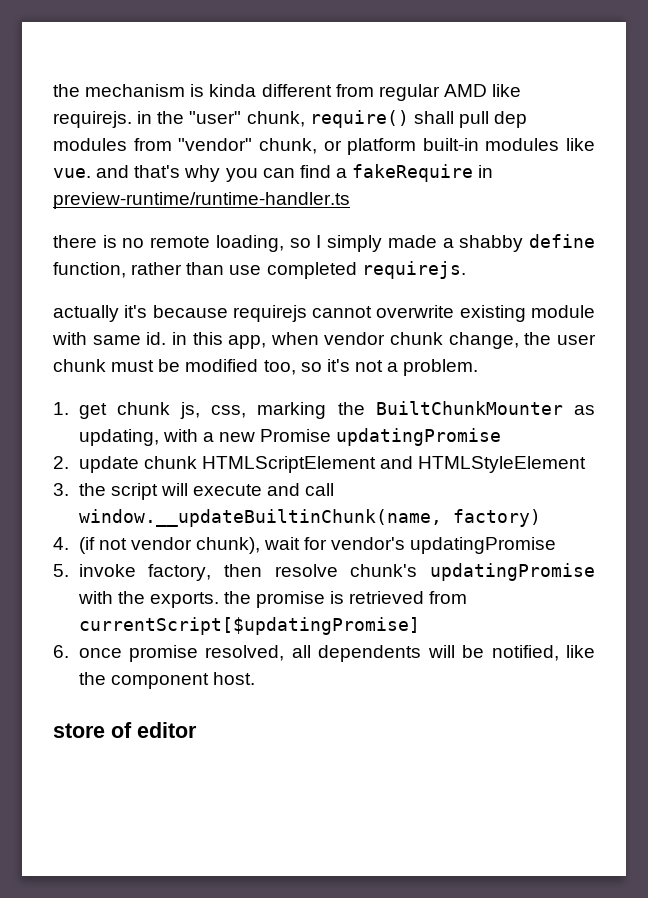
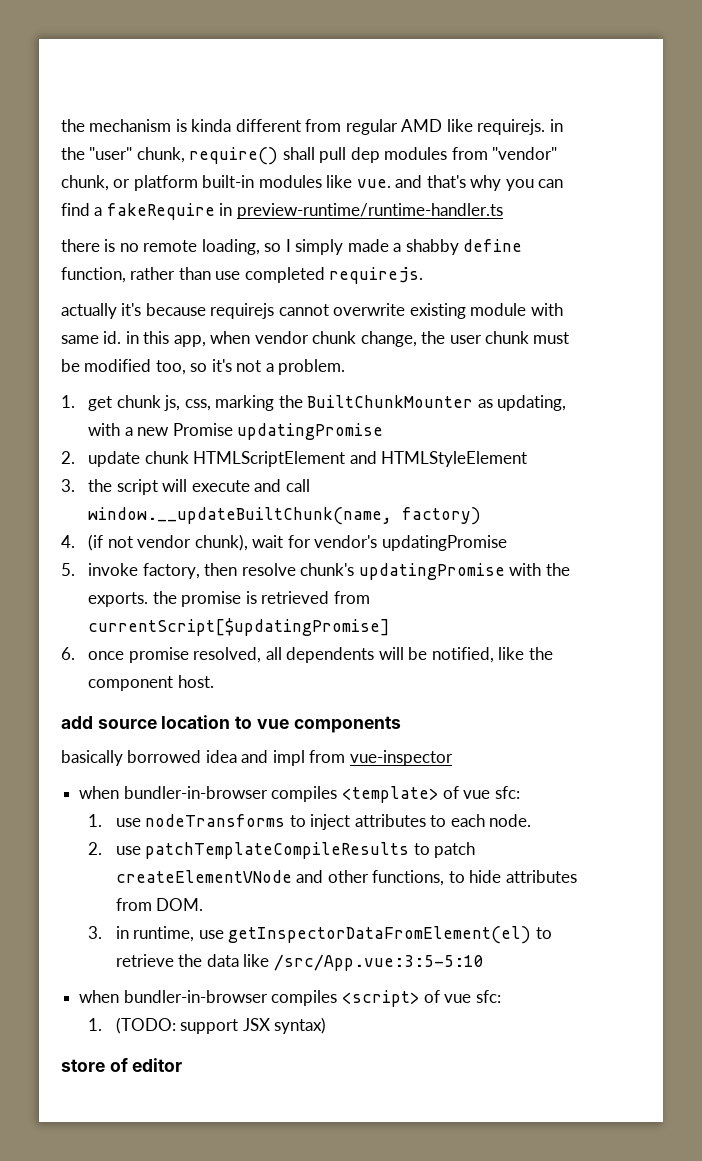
- 3. the script will execute and call window.__updateBuiltinChunk(name, factory)
+ 3. the script will execute and call window.__updateBuiltChunk(name, factory)
+ add source location to vue components
+ basically borrowed idea and impl from vue-inspector
+ when bundler-in-browser compiles <template> of vue sfc:
+ 1. use nodeTransforms to inject attributes to each node.
+ 2. use patchTemplateCompileResults to patch createElementVNode and other functions, to hide attributes from DOM.
+ 3. in runtime, use getInspectorDataFromElement(el) to retrieve the data like /src/App.vue:3:5-5:10
+ when bundler-in-browser compiles <script> of vue sfc:
+ 1. (TODO: support JSX syntax)

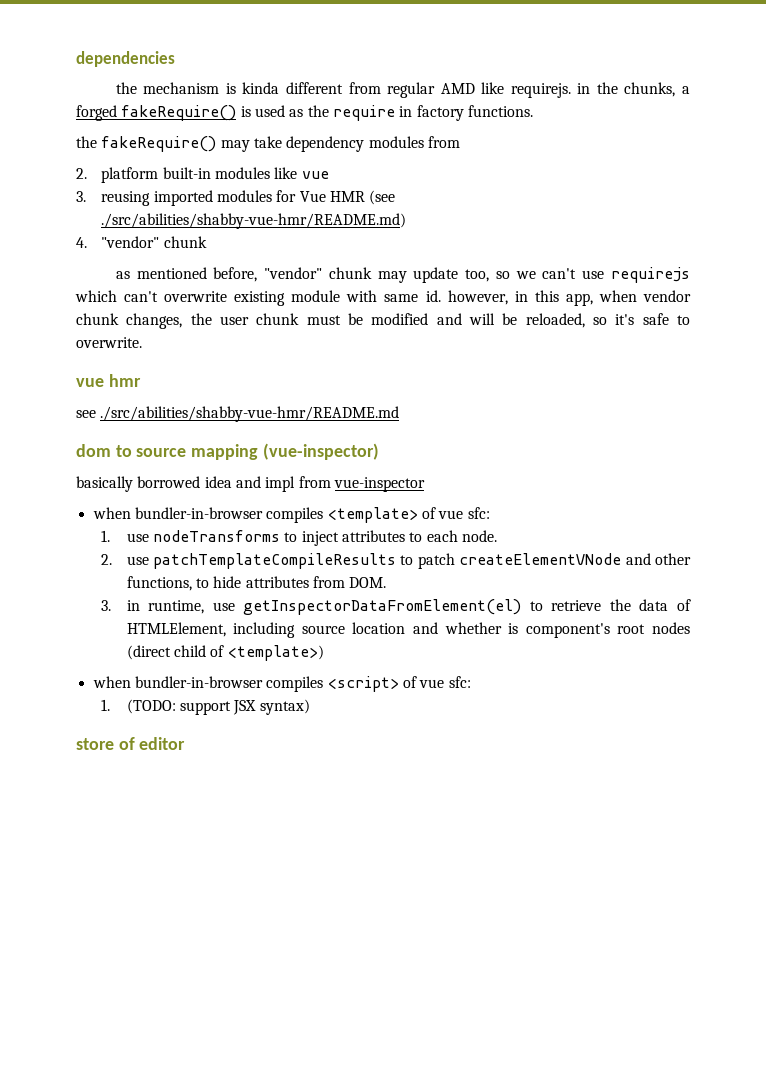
+ dependencies
- the mechanism is kinda different from regular AMD like requirejs. in the "user" chunk, require() shall pull dep modules from "vendor" chunk, or platform built-in modules like vue. and that's why you can find a fakeRequire in preview-runtime/runtime-handler.ts
- there is no remote loading, so I simply made a shabby define function, rather than use completed requirejs.
- actually it's because requirejs cannot overwrite existing module with same id. in this app, when vendor chunk change, the user chunk must be modified too, so it's not a problem.
- 1. get chunk js, css, marking the BuiltChunkMounter as updating, with a new Promise updatingPromise
- 2. update chunk HTMLScriptElement and HTMLStyleElement
- 3. the script will execute and call window.__updateBuiltChunk(name, factory)
- 4. (if not vendor chunk), wait for vendor's updatingPromise
- 5. invoke factory, then resolve chunk's updatingPromise with the exports. the promise is retrieved from currentScript[$updatingPromise]
- 6. once promise resolved, all dependents will be notified, like the component host.
- add source location to vue components
+ the mechanism is kinda different from regular AMD like requirejs. in the chunks, a forged fakeRequire() is used as the require in factory functions.
+ the fakeRequire() may take dependency modules from
+ 2. platform built-in modules like vue
+ 3. reusing imported modules for Vue HMR (see ./src/abilities/shabby-vue-hmr/README.md)
+ 4. "vendor" chunk
+ as mentioned before, "vendor" chunk may update too, so we can't use requirejs which can't overwrite existing module with same id. however, in this app, when vendor chunk changes, the user chunk must be modified and will be reloaded, so it's safe to overwrite.
+ vue hmr
+ see ./src/abilities/shabby-vue-hmr/README.md
+ dom to source mapping (vue-inspector)
- 3. in runtime, use getInspectorDataFromElement(el) to retrieve the data like /src/App.vue:3:5-5:10
+ 3. in runtime, use getInspectorDataFromElement(el) to retrieve the data of HTMLElement, including source location and whether is component's root nodes (direct child of <template>)

